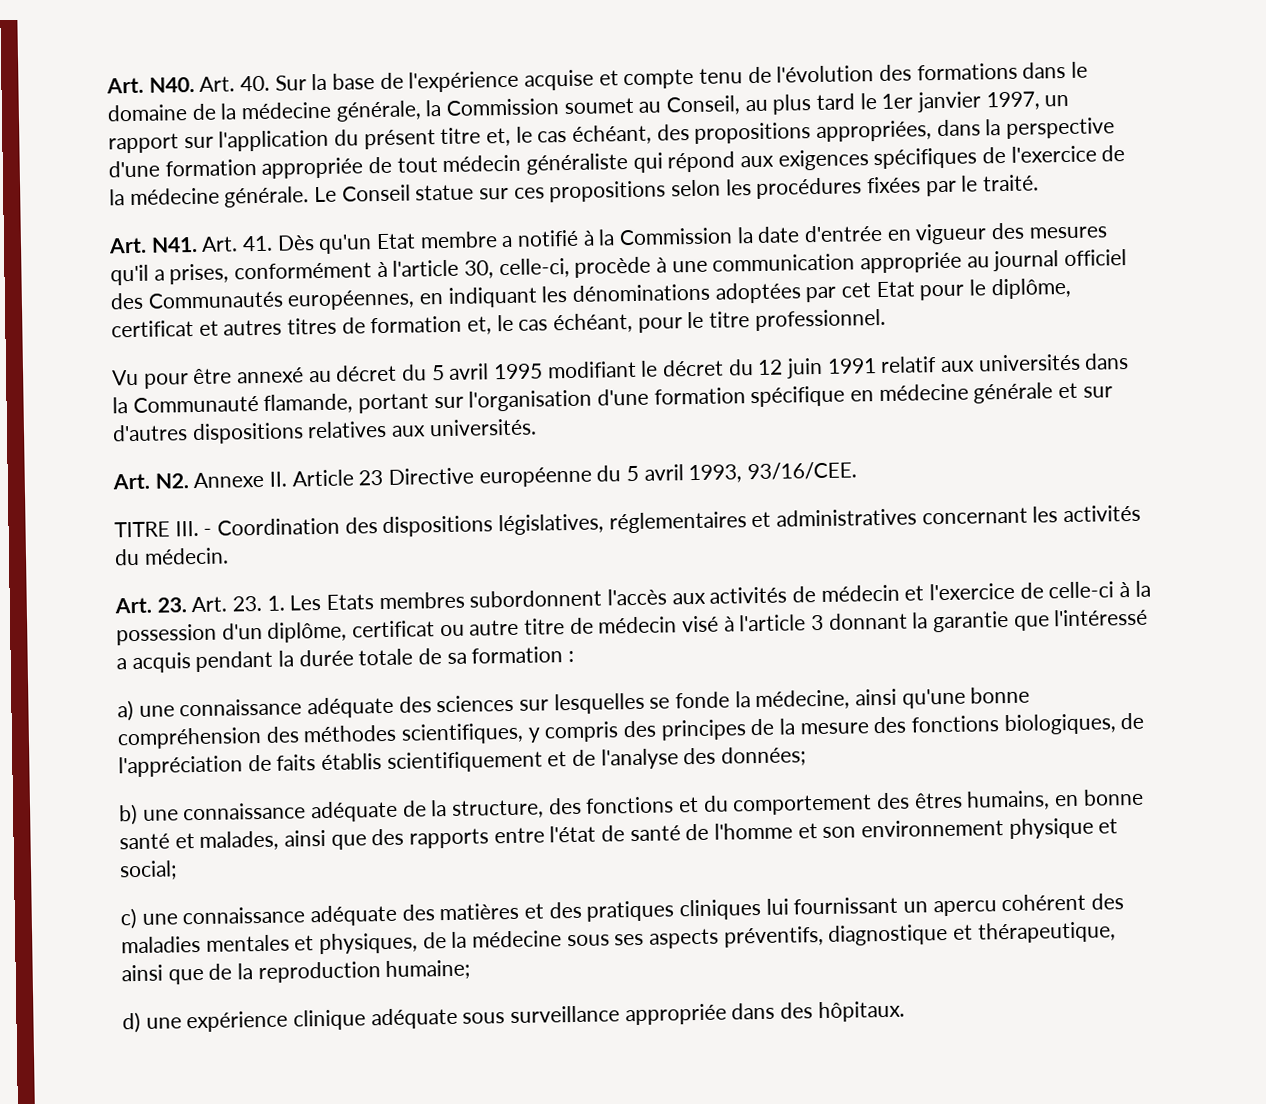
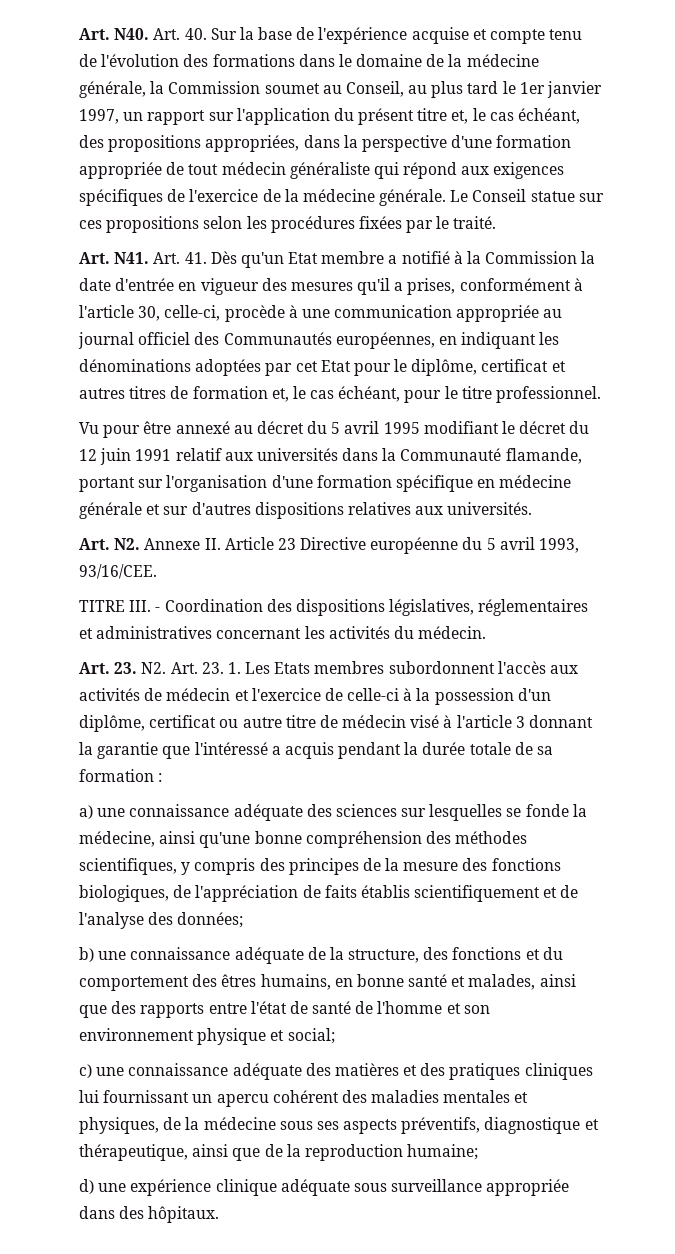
- Art. 23. Art. 23. 1. Les Etats membres subordonnent l'accès aux activités de médecin et l'exercice de celle-ci à la possession d'un diplôme, certificat ou autre titre de médecin visé à l'article 3 donnant la garantie que l'intéressé a acquis pendant la durée totale de sa formation :
+ Art. 23. N2. Art. 23. 1. Les Etats membres subordonnent l'accès aux activités de médecin et l'exercice de celle-ci à la possession d'un diplôme, certificat ou autre titre de médecin visé à l'article 3 donnant la garantie que l'intéressé a acquis pendant la durée totale de sa formation :

